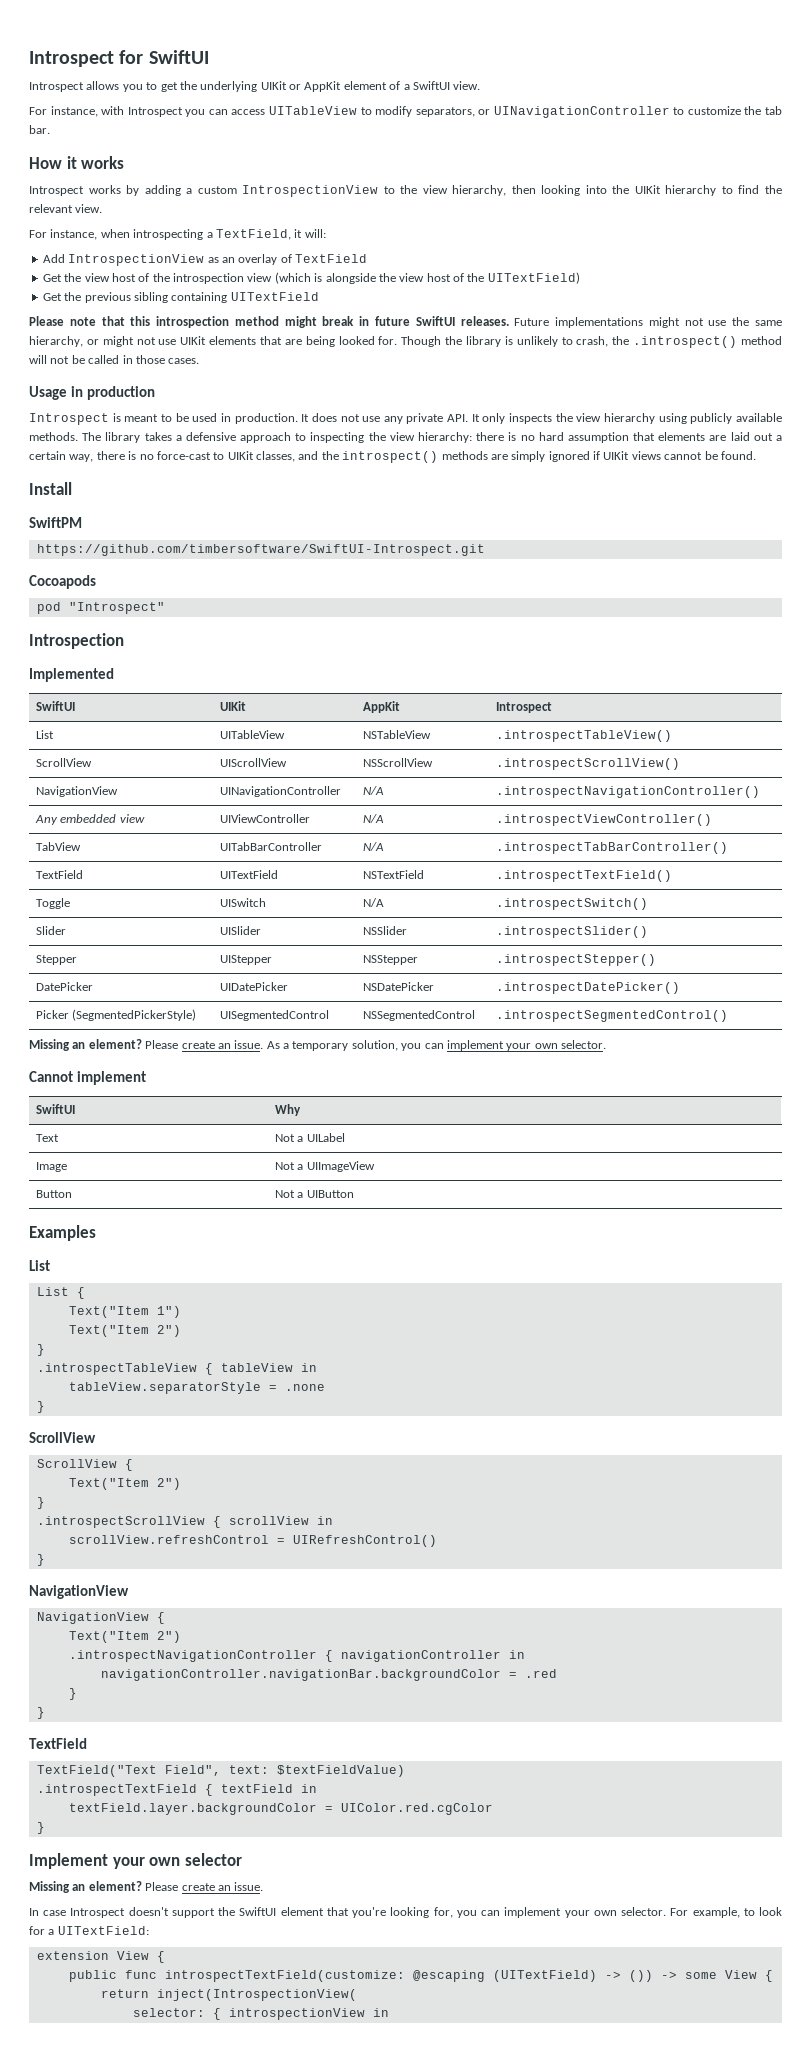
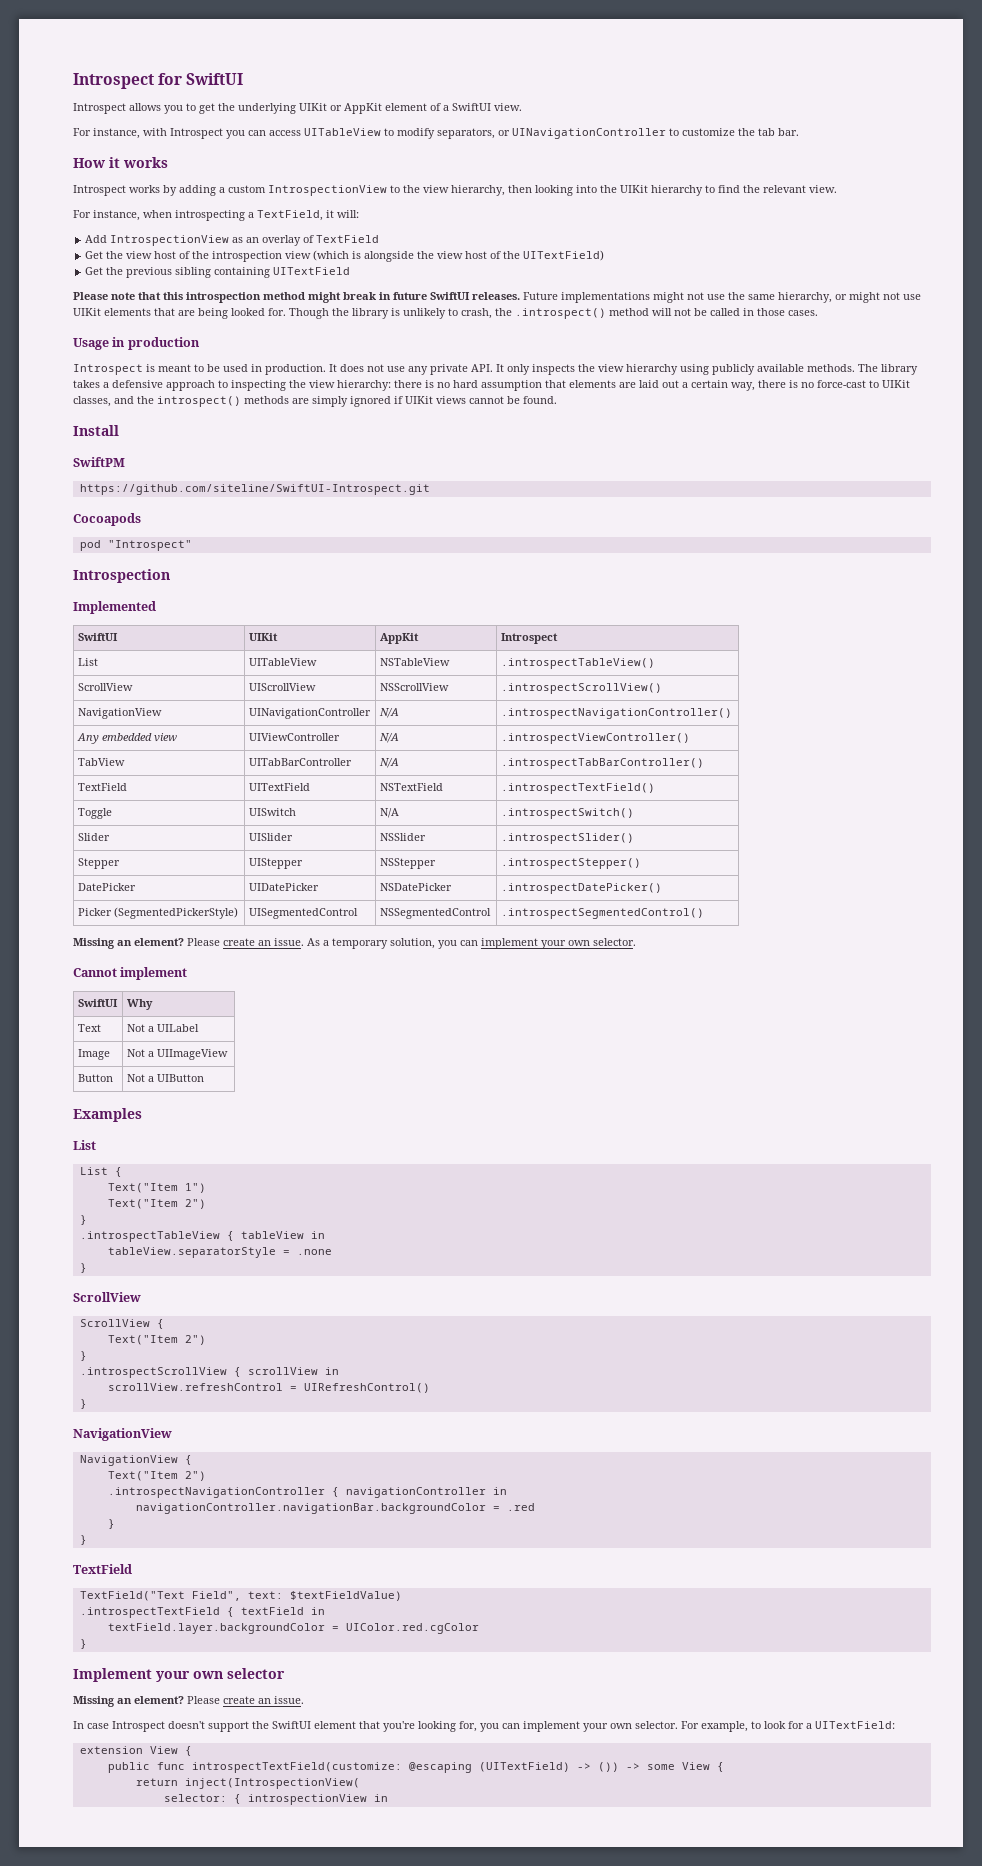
- https://github.com/timbersoftware/SwiftUI-Introspect.git
+ https://github.com/siteline/SwiftUI-Introspect.git

